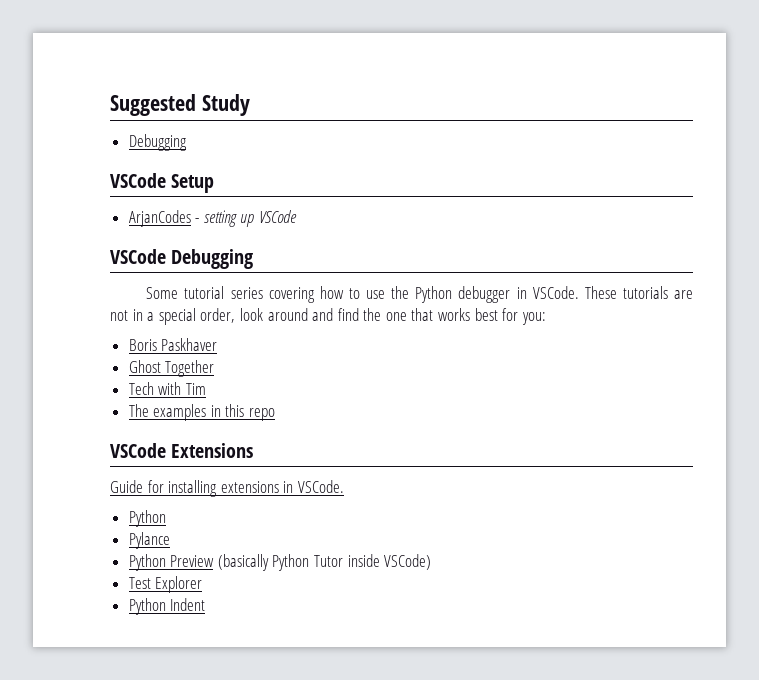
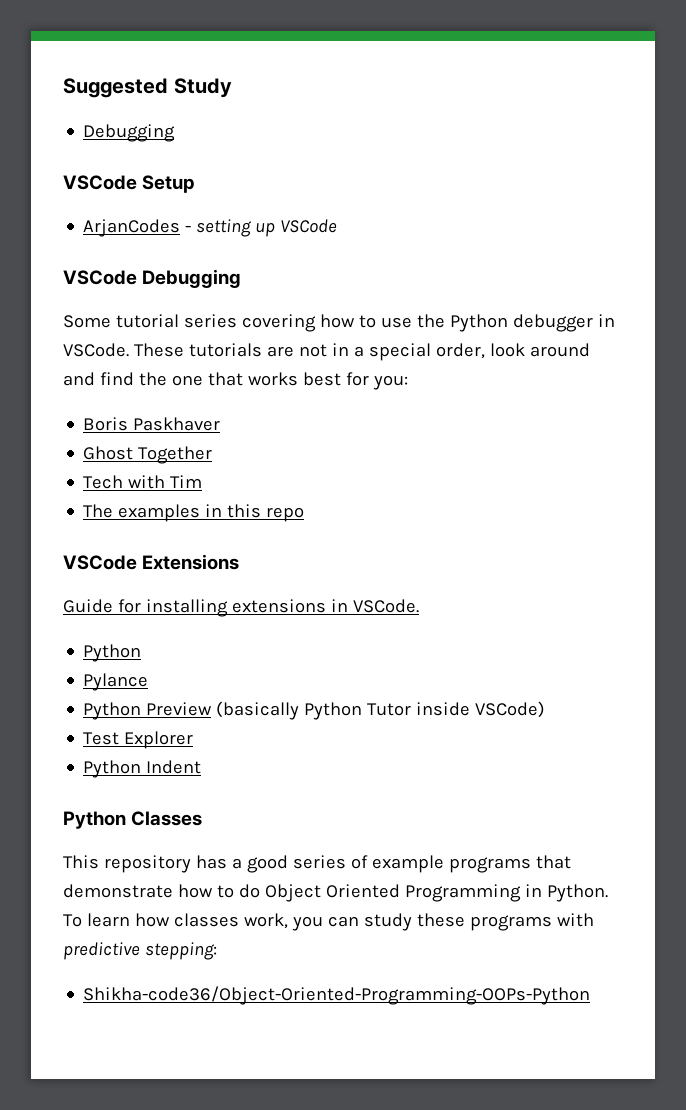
+ Python Classes
+ This repository has a good series of example programs that demonstrate how to do Object Oriented Programming in Python. To learn how classes work, you can study these programs with predictive stepping:
+ Shikha-code36/Object-Oriented-Programming-OOPs-Python

